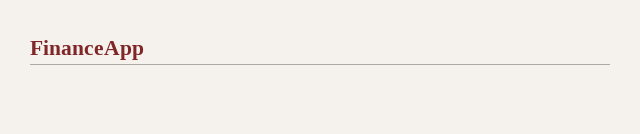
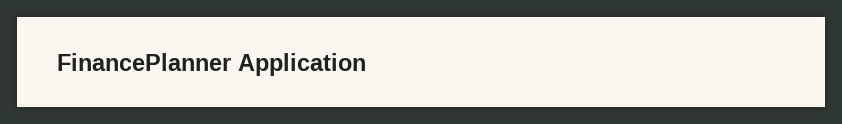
- FinanceApp
+ FinancePlanner Application

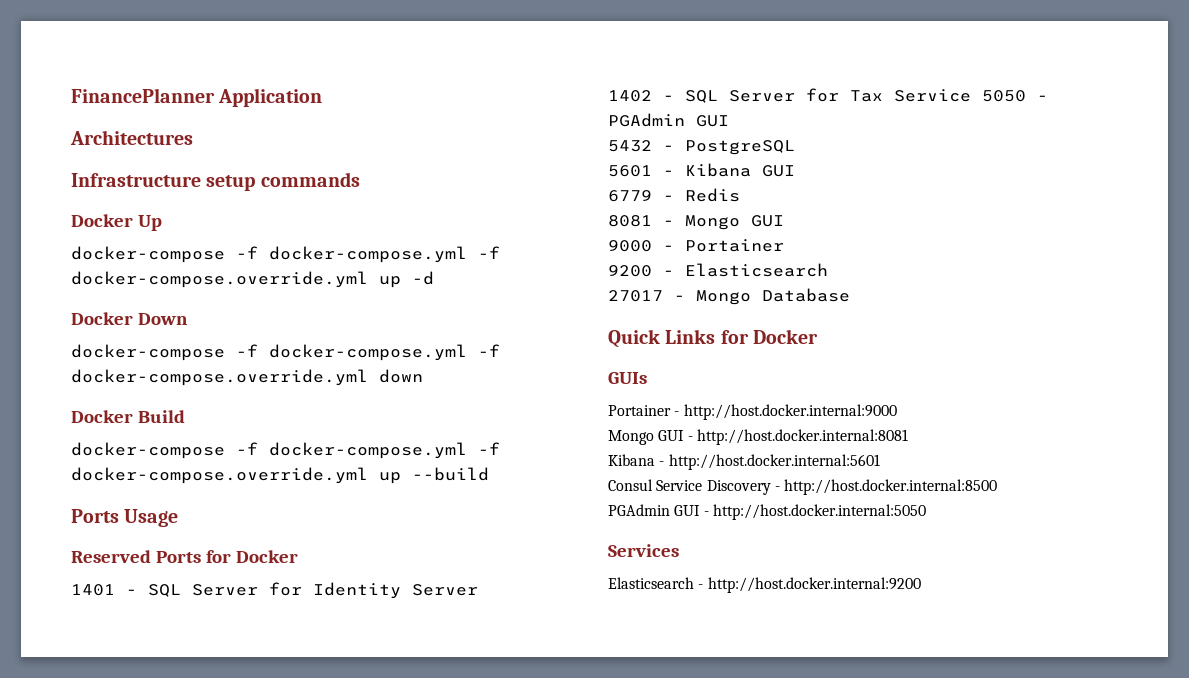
+ Architectures
+ Infrastructure setup commands
+ Docker Up
+ docker-compose -f docker-compose.yml -f docker-compose.override.yml up -d
+ Docker Down
+ docker-compose -f docker-compose.yml -f docker-compose.override.yml down
+ Docker Build
+ docker-compose -f docker-compose.yml -f docker-compose.override.yml up --build
+ Ports Usage
+ Reserved Ports for Docker
+ 1401 - SQL Server for Identity Server
+ 1402 - SQL Server for Tax Service 5050 - PGAdmin GUI
+ 5432 - PostgreSQL
+ 5601 - Kibana GUI
+ 6779 - Redis
+ 8081 - Mongo GUI
+ 9000 - Portainer
+ 9200 - Elasticsearch
+ 27017 - Mongo Database
+ Quick Links for Docker
+ GUIs
+ Portainer - http://host.docker.internal:9000
+ Mongo GUI - http://host.docker.internal:8081
+ Kibana - http://host.docker.internal:5601
+ Consul Service Discovery - http://host.docker.internal:8500
+ PGAdmin GUI - http://host.docker.internal:5050
+ Services
+ Elasticsearch - http://host.docker.internal:9200

